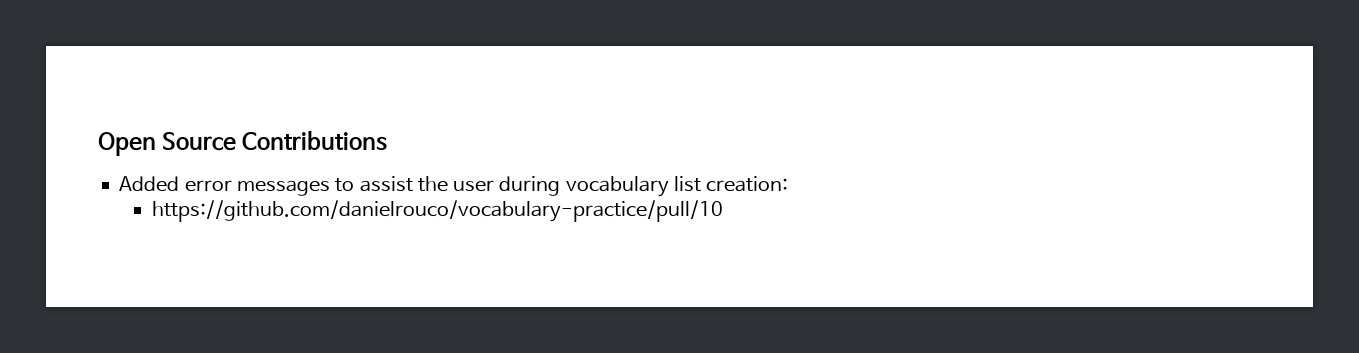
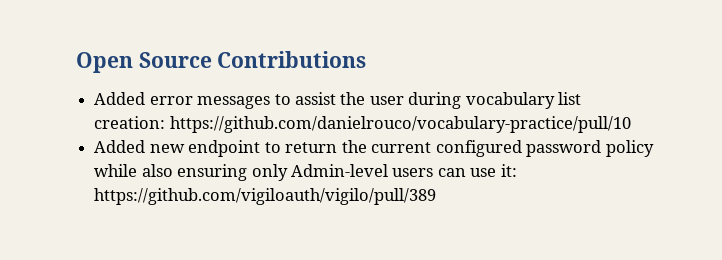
- Added error messages to assist the user during vocabulary list creation:
- https://github.com/danielrouco/vocabulary-practice/pull/10
+ Added error messages to assist the user during vocabulary list creation: https://github.com/danielrouco/vocabulary-practice/pull/10
+ Added new endpoint to return the current configured password policy while also ensuring only Admin-level users can use it: https://github.com/vigiloauth/vigilo/pull/389

